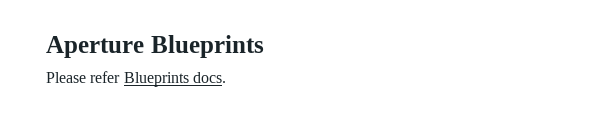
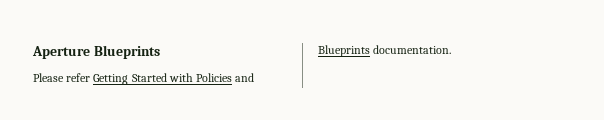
- Please refer Blueprints docs.
+ Please refer Getting Started with Policies and Blueprints documentation.

